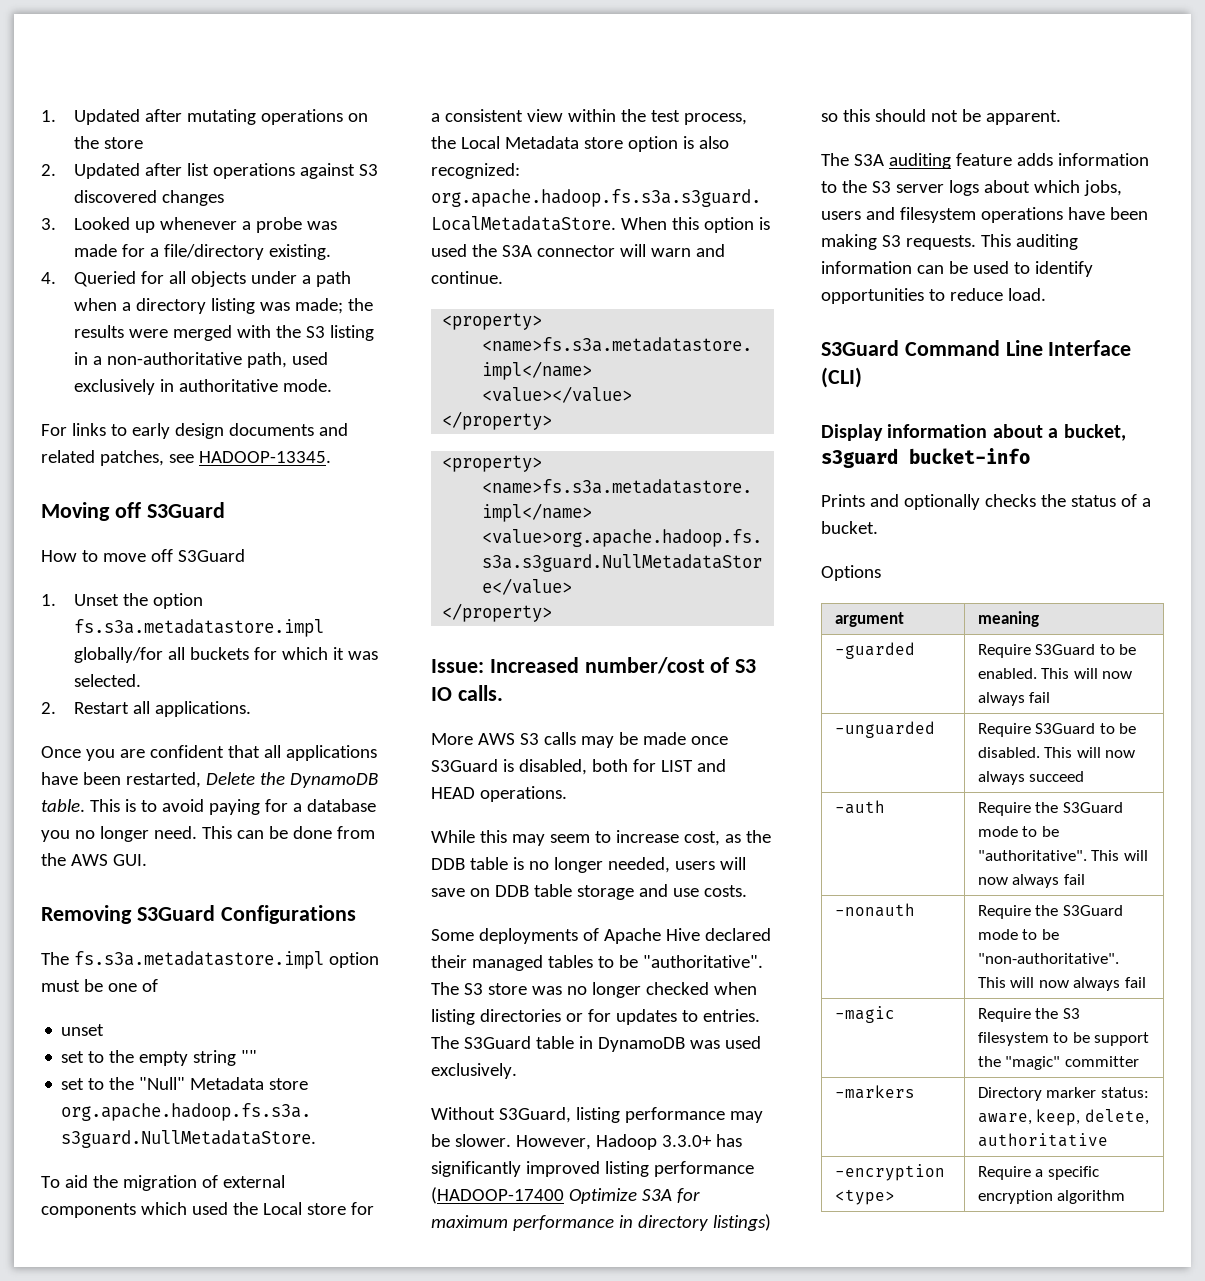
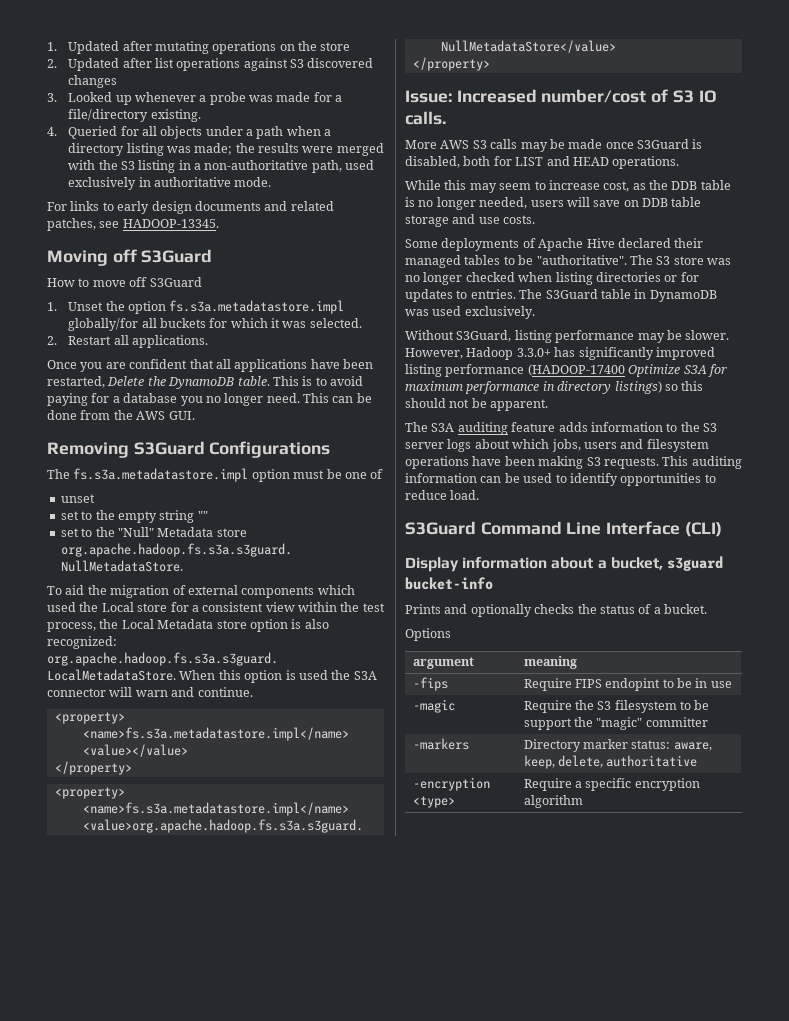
- -guarded | Require S3Guard to be enabled. This will now always fail
- -unguarded | Require S3Guard to be disabled. This will now always succeed
- -auth | Require the S3Guard mode to be "authoritative". This will now always fail
- -nonauth | Require the S3Guard mode to be "non-authoritative". This will now always fail
+ -fips | Require FIPS endopint to be in use

